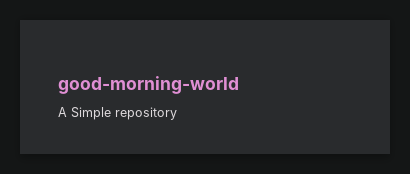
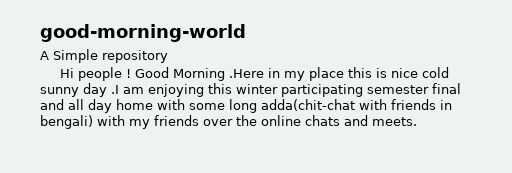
+ Hi people ! Good Morning .Here in my place this is nice cold sunny day .I am enjoying this winter participating semester final and all day home with some long adda(chit-chat with friends in bengali) with my friends over the online chats and meets.

